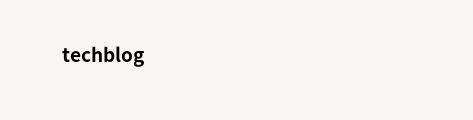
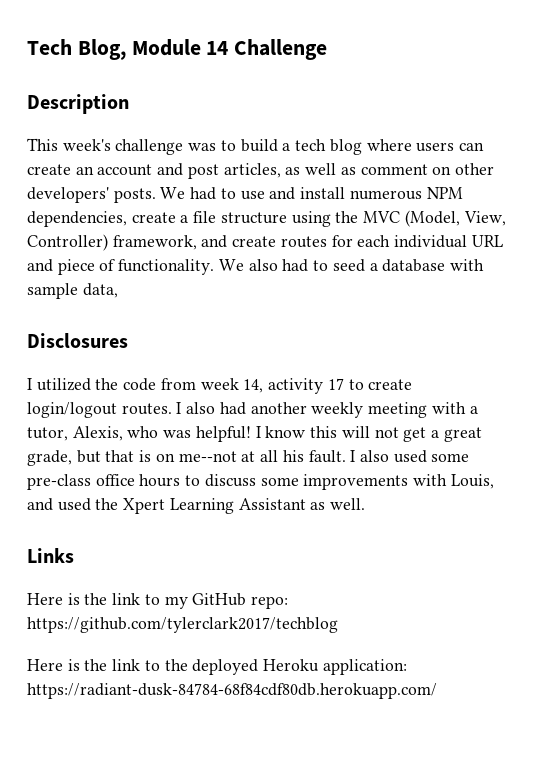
- techblog
+ Tech Blog, Module 14 Challenge
+ Description
+ This week's challenge was to build a tech blog where users can create an account and post articles, as well as comment on other developers' posts. We had to use and install numerous NPM dependencies, create a file structure using the MVC (Model, View, Controller) framework, and create routes for each individual URL and piece of functionality. We also had to seed a database with sample data,
+ Disclosures
+ I utilized the code from week 14, activity 17 to create login/logout routes. I also had another weekly meeting with a tutor, Alexis, who was helpful! I know this will not get a great grade, but that is on me--not at all his fault. I also used some pre-class office hours to discuss some improvements with Louis, and used the Xpert Learning Assistant as well.
+ Links
+ Here is the link to my GitHub repo: https://github.com/tylerclark2017/techblog
+ Here is the link to the deployed Heroku application: https://radiant-dusk-84784-68f84cdf80db.herokuapp.com/

